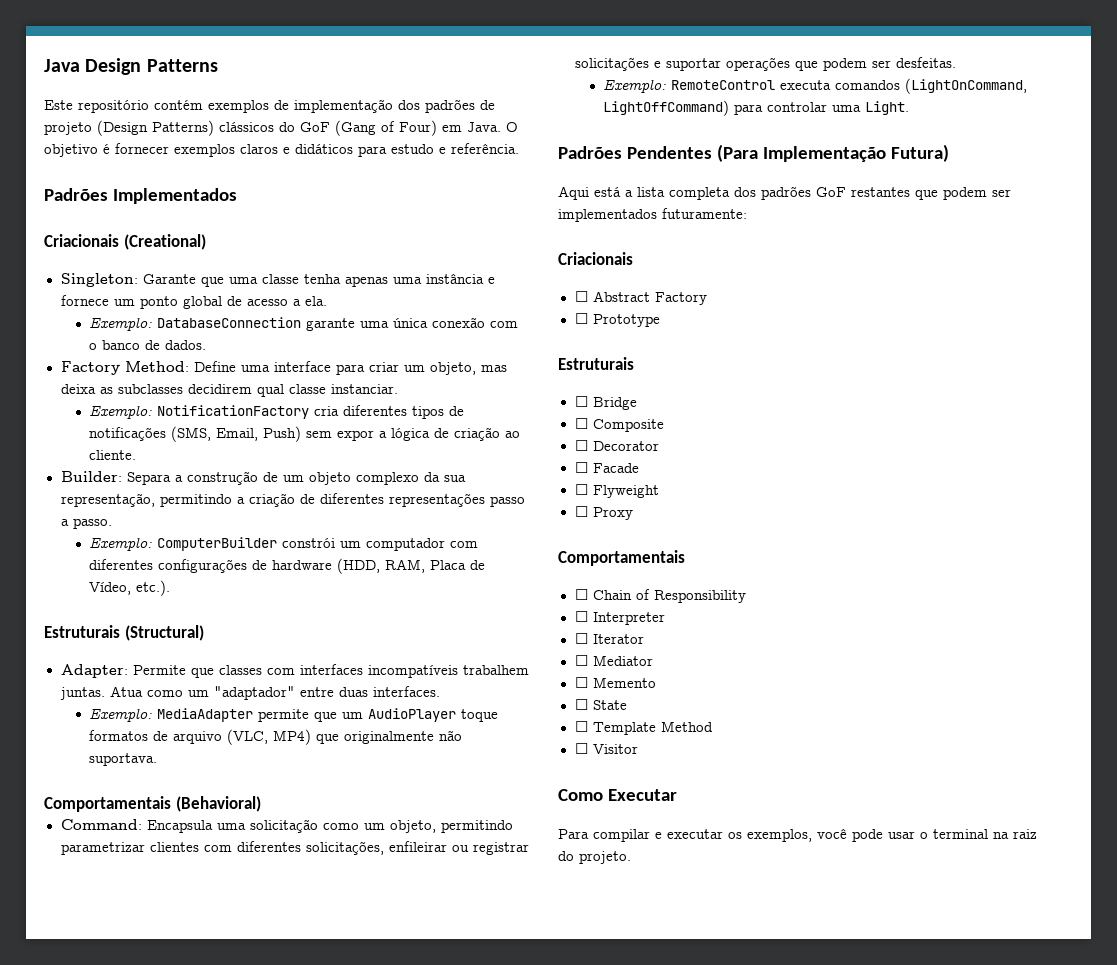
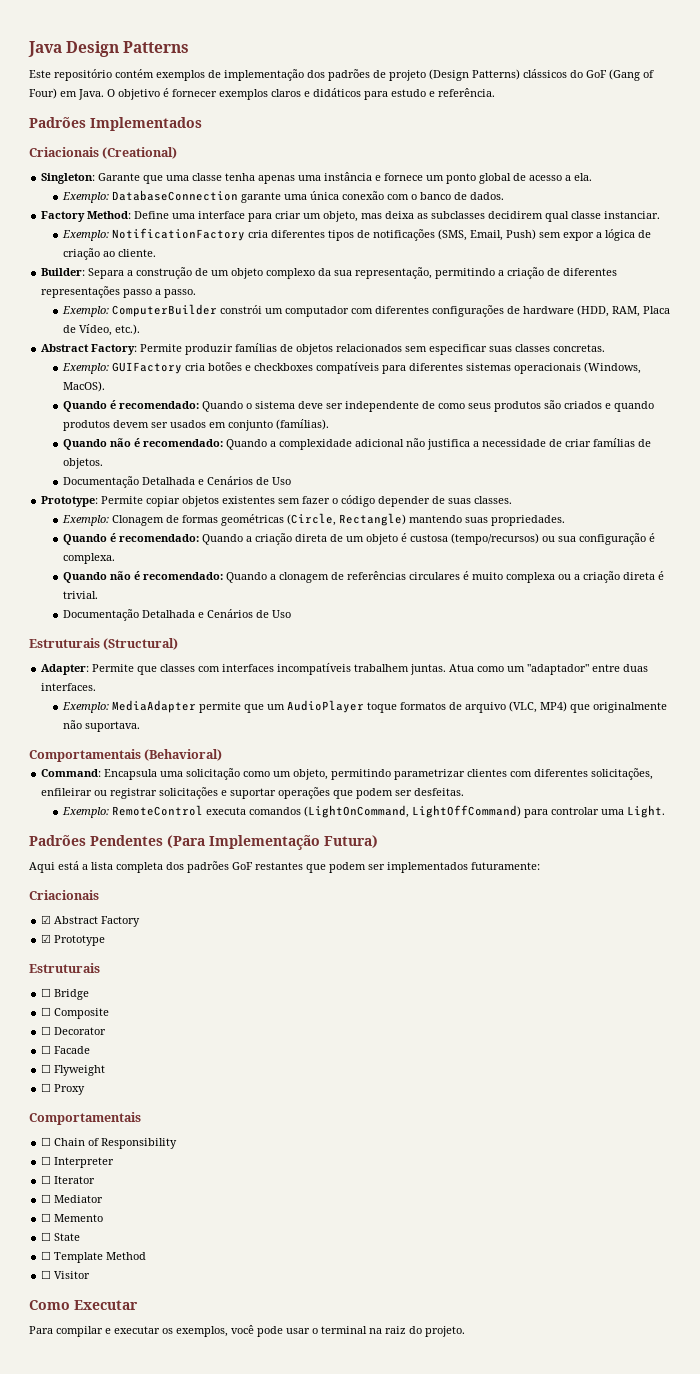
+ Abstract Factory: Permite produzir famílias de objetos relacionados sem especificar suas classes concretas.
+ Exemplo: GUIFactory cria botões e checkboxes compatíveis para diferentes sistemas operacionais (Windows, MacOS).
+ Quando é recomendado: Quando o sistema deve ser independente de como seus produtos são criados e quando produtos devem ser usados em conjunto (famílias).
+ Quando não é recomendado: Quando a complexidade adicional não justifica a necessidade de criar famílias de objetos.
+ Documentação Detalhada e Cenários de Uso
+ Prototype: Permite copiar objetos existentes sem fazer o código depender de suas classes.
+ Exemplo: Clonagem de formas geométricas (Circle, Rectangle) mantendo suas propriedades.
+ Quando é recomendado: Quando a criação direta de um objeto é custosa (tempo/recursos) ou sua configuração é complexa.
+ Quando não é recomendado: Quando a clonagem de referências circulares é muito complexa ou a criação direta é trivial.
+ Documentação Detalhada e Cenários de Uso
- ☐ Abstract Factory
+ ☑ Abstract Factory
- ☐ Prototype
+ ☑ Prototype

